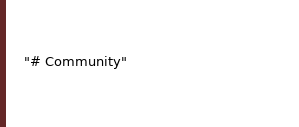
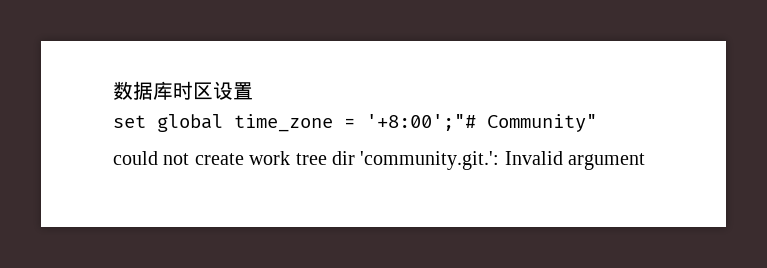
- "# Community"
+ 数据库时区设置
+ set global time_zone = '+8:00';"# Community"
+ could not create work tree dir 'community.git.': Invalid argument

